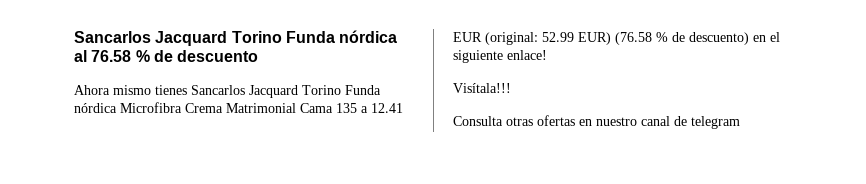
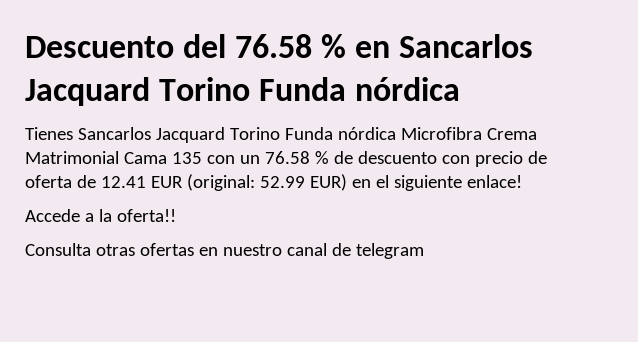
- Sancarlos Jacquard Torino Funda nórdica al 76.58 % de descuento
- Ahora mismo tienes Sancarlos Jacquard Torino Funda nórdica Microfibra Crema Matrimonial Cama 135 a 12.41 EUR (original: 52.99 EUR) (76.58 % de descuento) en el siguiente enlace!
+ Descuento del 76.58 % en Sancarlos Jacquard Torino Funda nórdica
+ Tienes Sancarlos Jacquard Torino Funda nórdica Microfibra Crema Matrimonial Cama 135 con un 76.58 % de descuento con precio de oferta de 12.41 EUR (original: 52.99 EUR) en el siguiente enlace!
- Visítala!!!
+ Accede a la oferta!!

